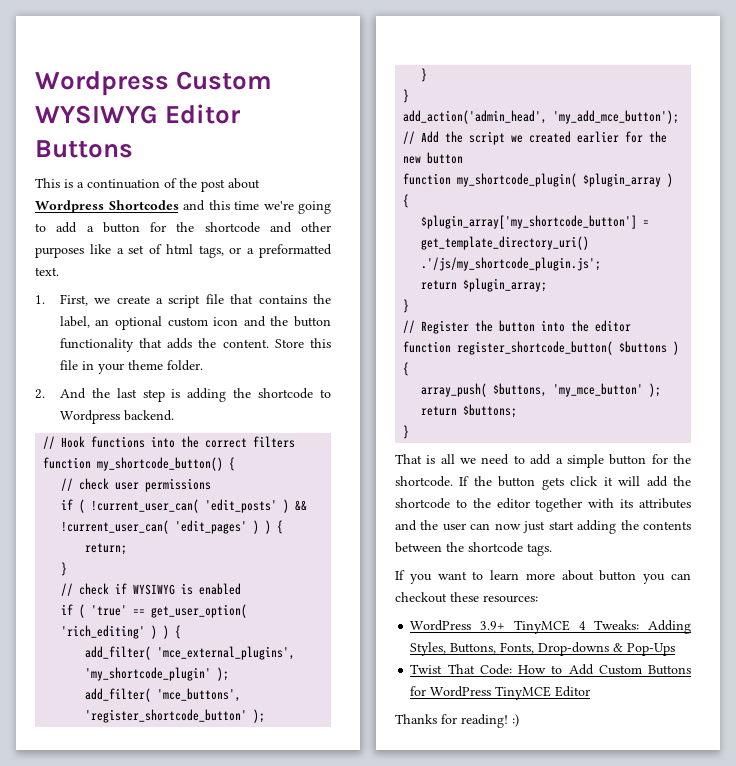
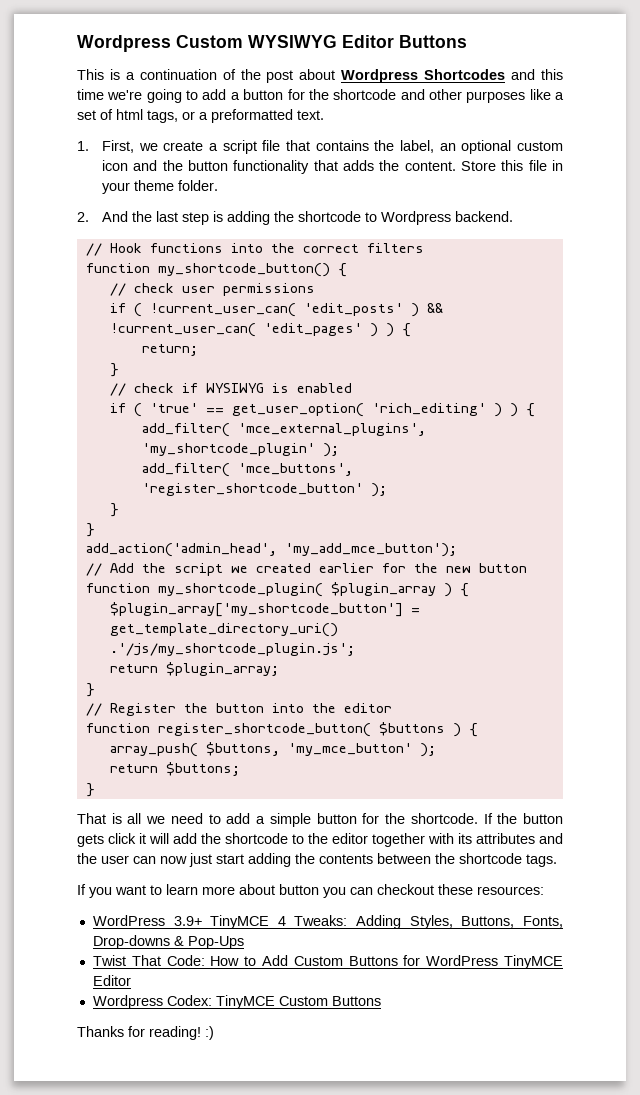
+ Wordpress Codex: TinyMCE Custom Buttons

